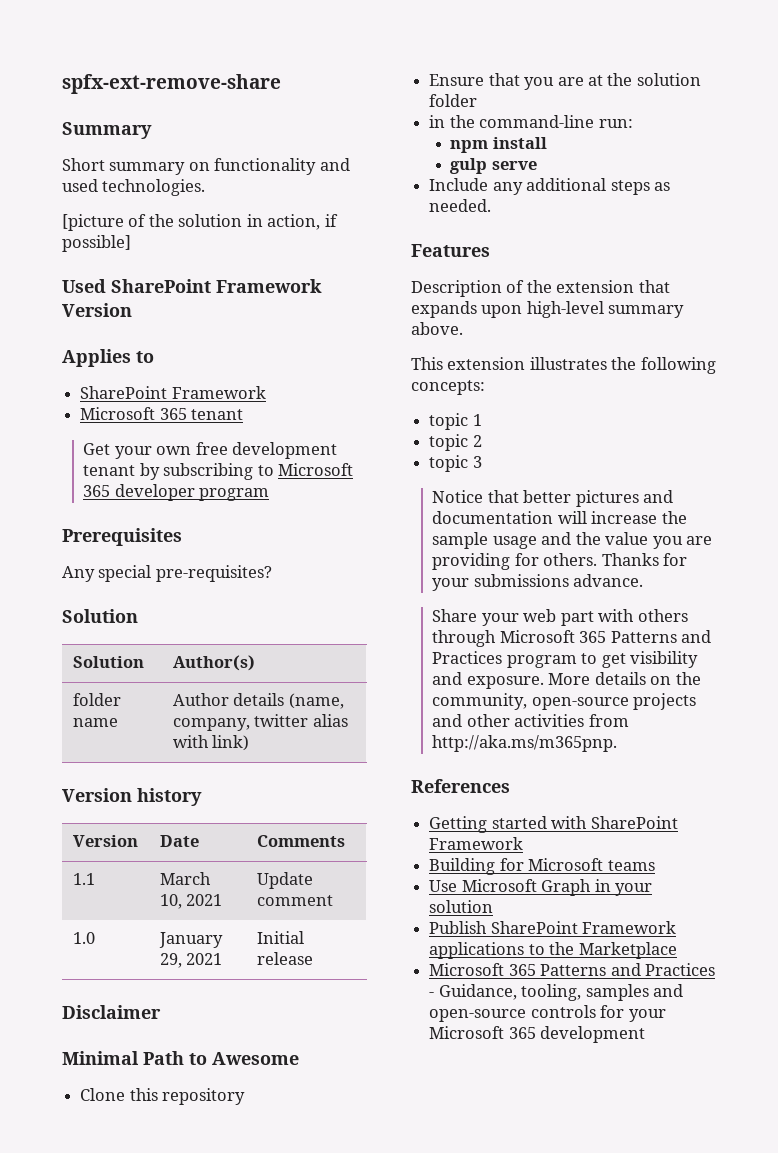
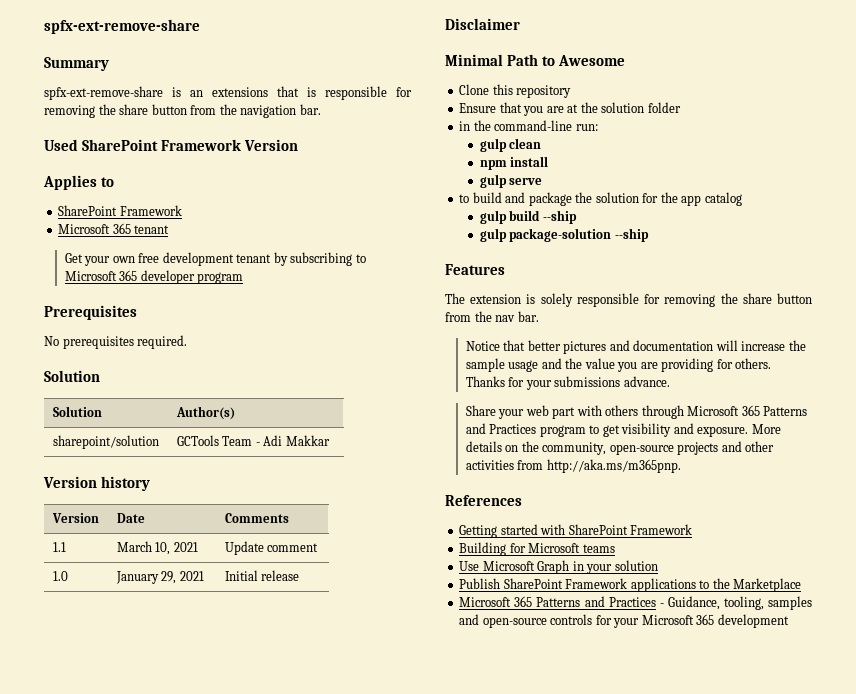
- Short summary on functionality and used technologies.
- [picture of the solution in action, if possible]
+ spfx-ext-remove-share is an extensions that is responsible for removing the share button from the navigation bar.
- Any special pre-requisites?
+ No prerequisites required.
- folder name | Author details (name, company, twitter alias with link)
+ sharepoint/solution | GCTools Team - Adi Makkar
+ gulp clean
- Include any additional steps as needed.
+ to build and package the solution for the app catalog
+ gulp build --ship
+ gulp package-solution --ship
  Features
- Description of the extension that expands upon high-level summary above.
- This extension illustrates the following concepts:
- topic 1
- topic 2
- topic 3
+ The extension is solely responsible for removing the share button from the nav bar.

